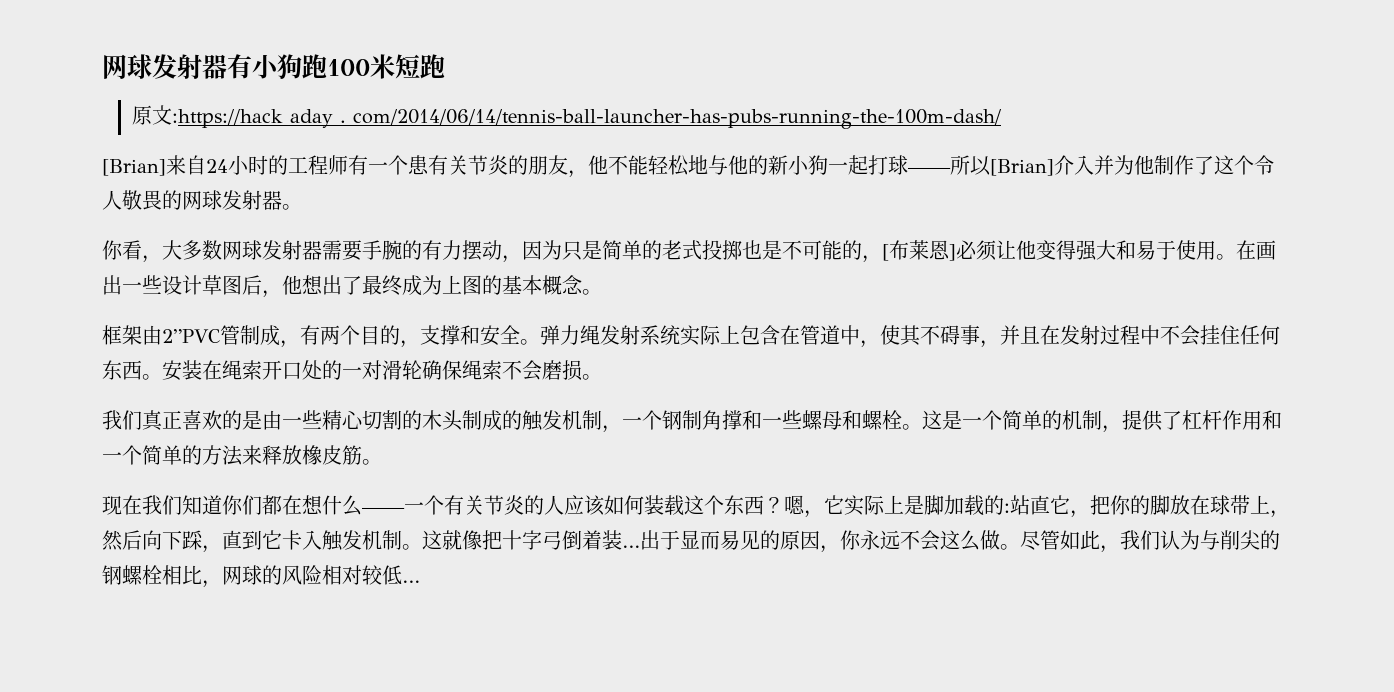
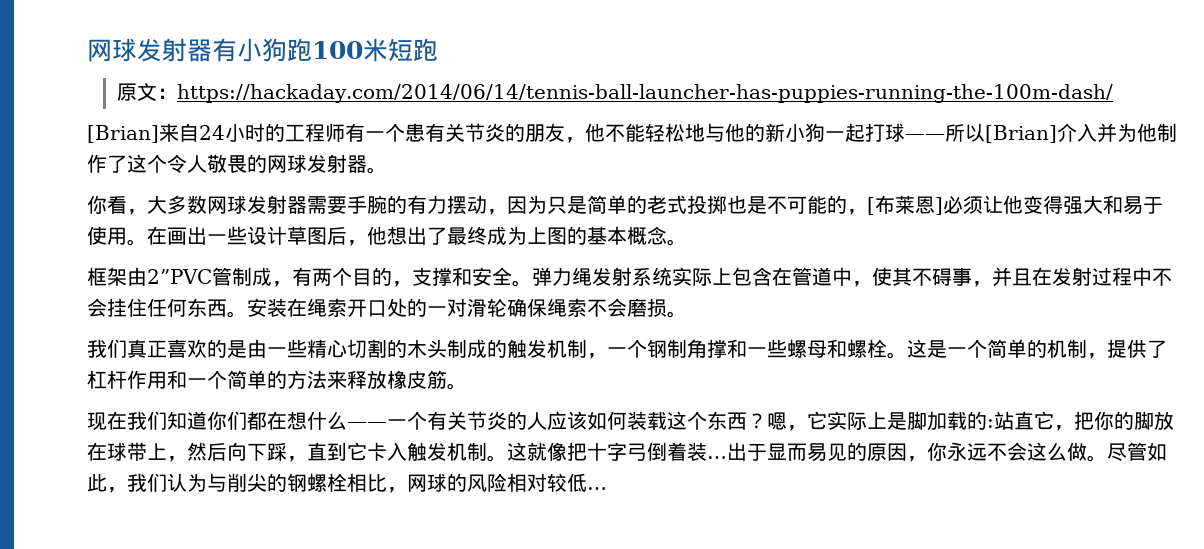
- 原文:https://hack aday . com/2014/06/14/tennis-ball-launcher-has-pubs-running-the-100m-dash/
+ 原文：https://hackaday.com/2014/06/14/tennis-ball-launcher-has-puppies-running-the-100m-dash/

